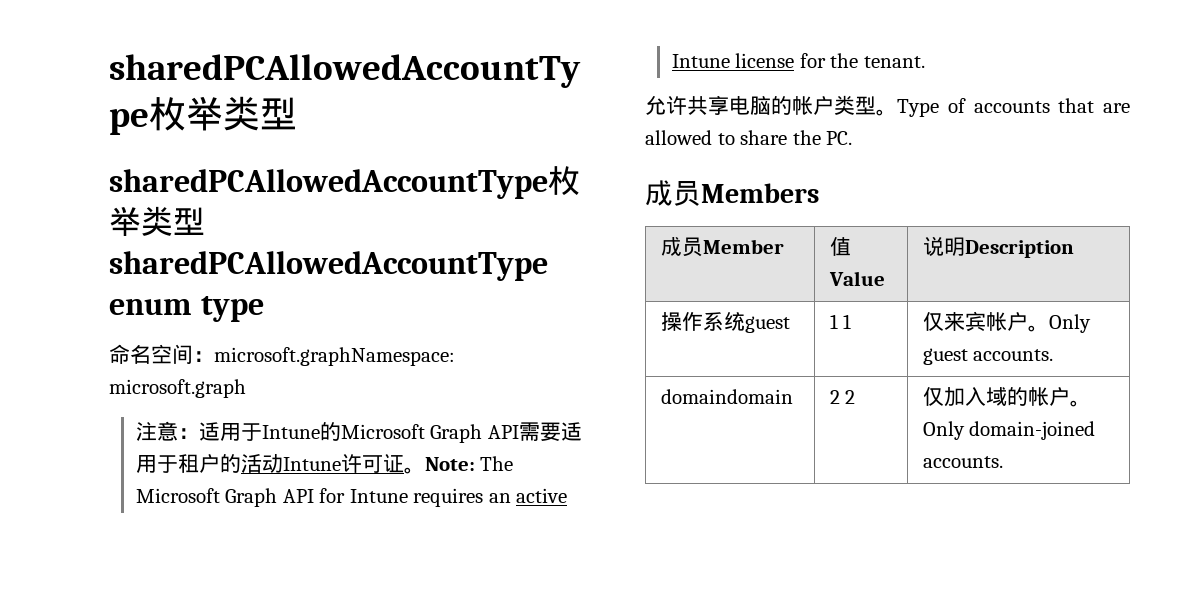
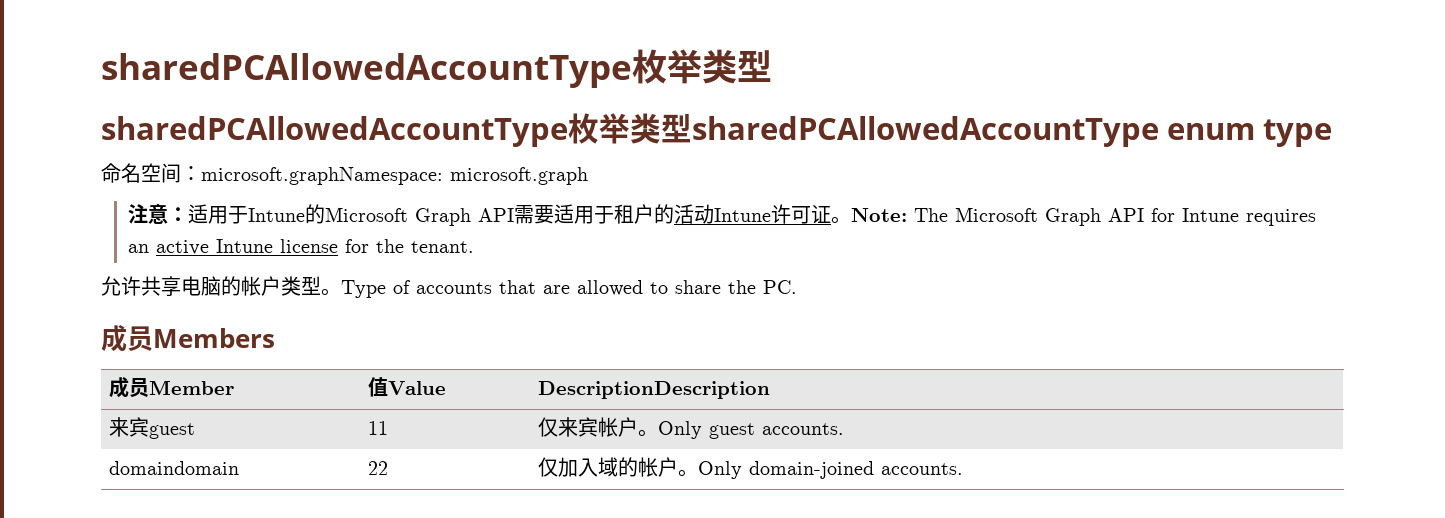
- 成员Member | 值Value | 说明Description
- 操作系统guest | 1 1 | 仅来宾帐户。Only guest accounts.
+ 成员Member | 值Value | DescriptionDescription
+ 来宾guest | 11 | 仅来宾帐户。Only guest accounts.
- domaindomain | 2 2 | 仅加入域的帐户。Only domain-joined accounts.
+ domaindomain | 22 | 仅加入域的帐户。Only domain-joined accounts.

